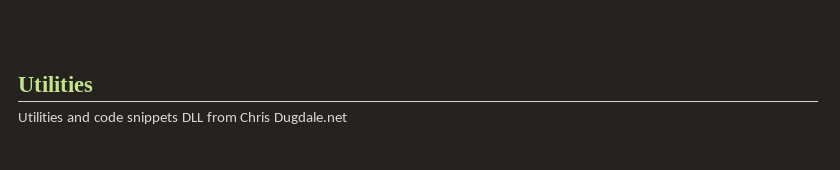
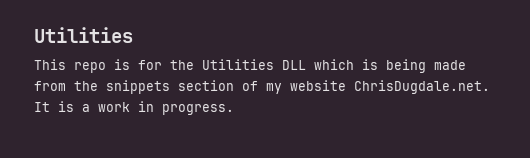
- Utilities and code snippets DLL from Chris Dugdale.net
+ This repo is for the Utilities DLL which is being made from the snippets section of my website ChrisDugdale.net. It is a work in progress.

